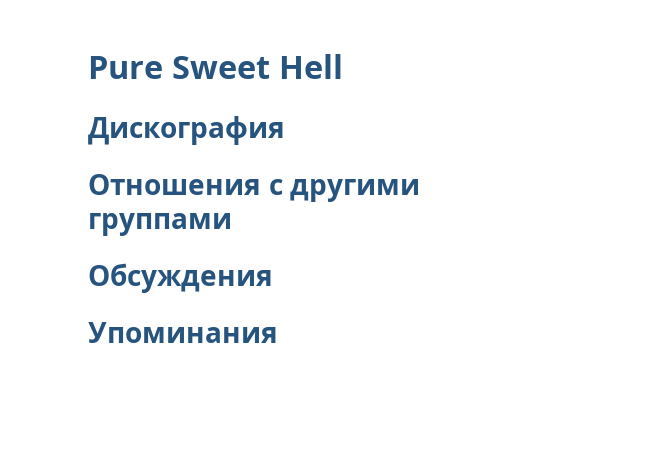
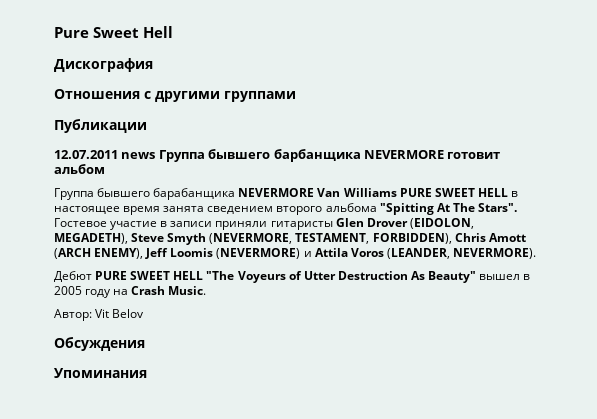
+ Публикации
+ 12.07.2011 news Группа бывшего барбанщика NEVERMORE готовит альбом
+ Группа бывшего барабанщика NEVERMORE Van Williams PURE SWEET HELL в настоящее время занята сведением второго альбома "Spitting At The Stars". Гостевое участие в записи приняли гитаристы Glen Drover (EIDOLON, MEGADETH), Steve Smyth (NEVERMORE, TESTAMENT, FORBIDDEN), Chris Amott (ARCH ENEMY), Jeff Loomis (NEVERMORE) и Attila Voros (LEANDER, NEVERMORE).
+ Дебют PURE SWEET HELL "The Voyeurs of Utter Destruction As Beauty" вышел в 2005 году на Crash Music.
+ Автор: Vit Belov

